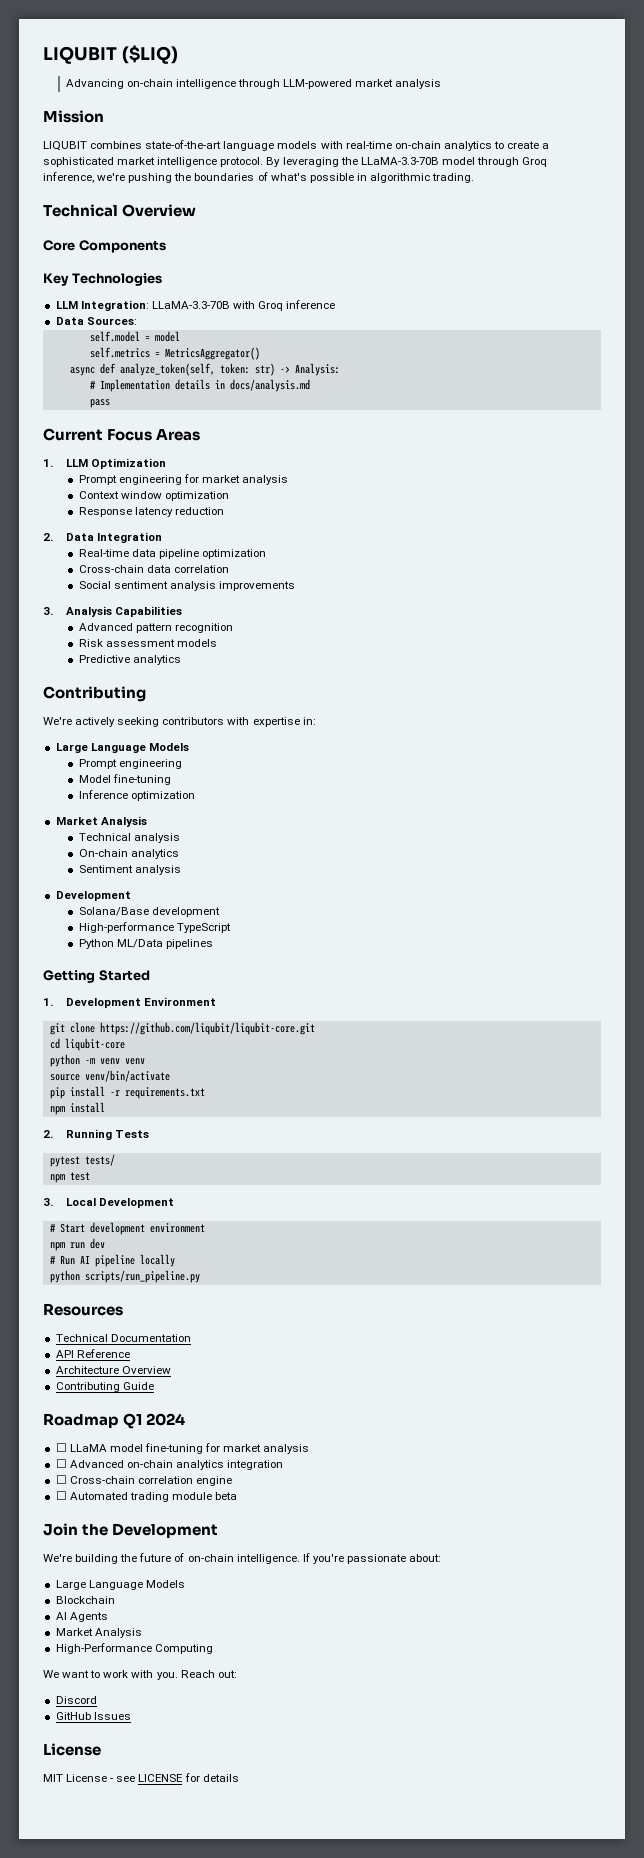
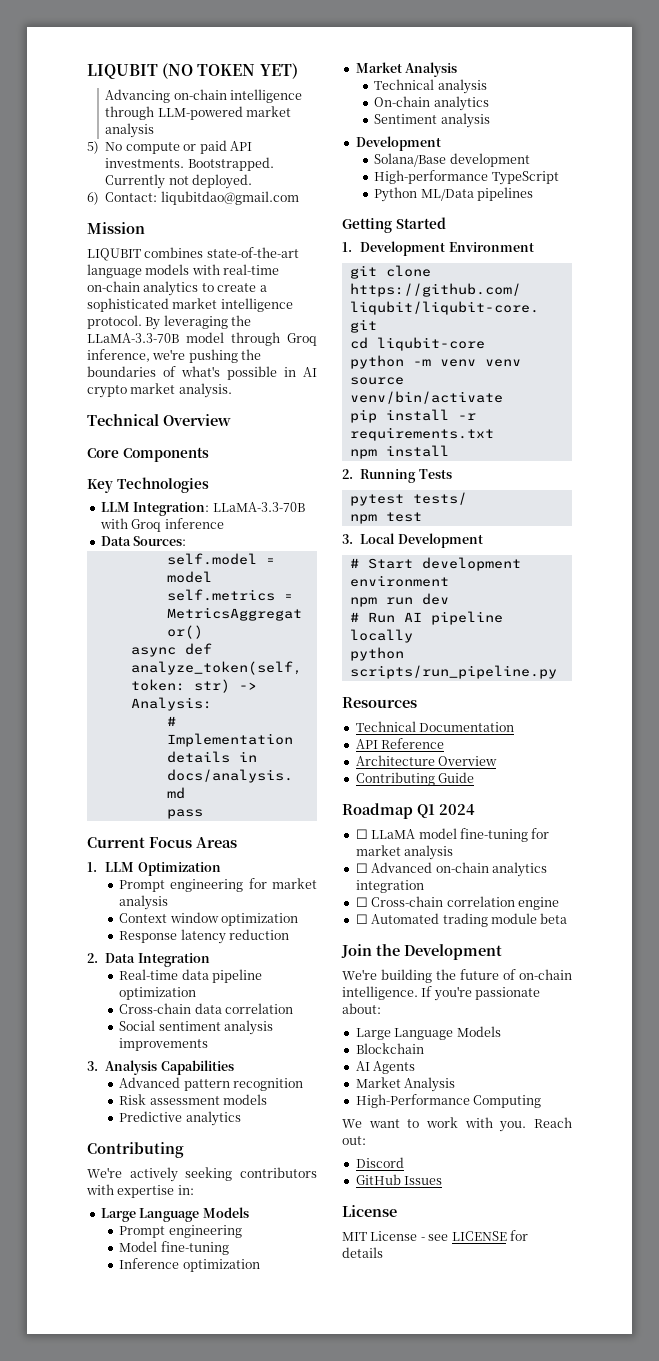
- LIQUBIT ($LIQ)
+ LIQUBIT (NO TOKEN YET)
+ 5) No compute or paid API investments. Bootstrapped. Currently not deployed.
+ 6) Contact: liqubitdao@gmail.com
- By leveraging the LLaMA-3.3-70B model through Groq inference, we're pushing the boundaries of what's possible in algorithmic trading.
+ By leveraging the LLaMA-3.3-70B model through Groq inference, we're pushing the boundaries of what's possible in AI crypto market analysis.

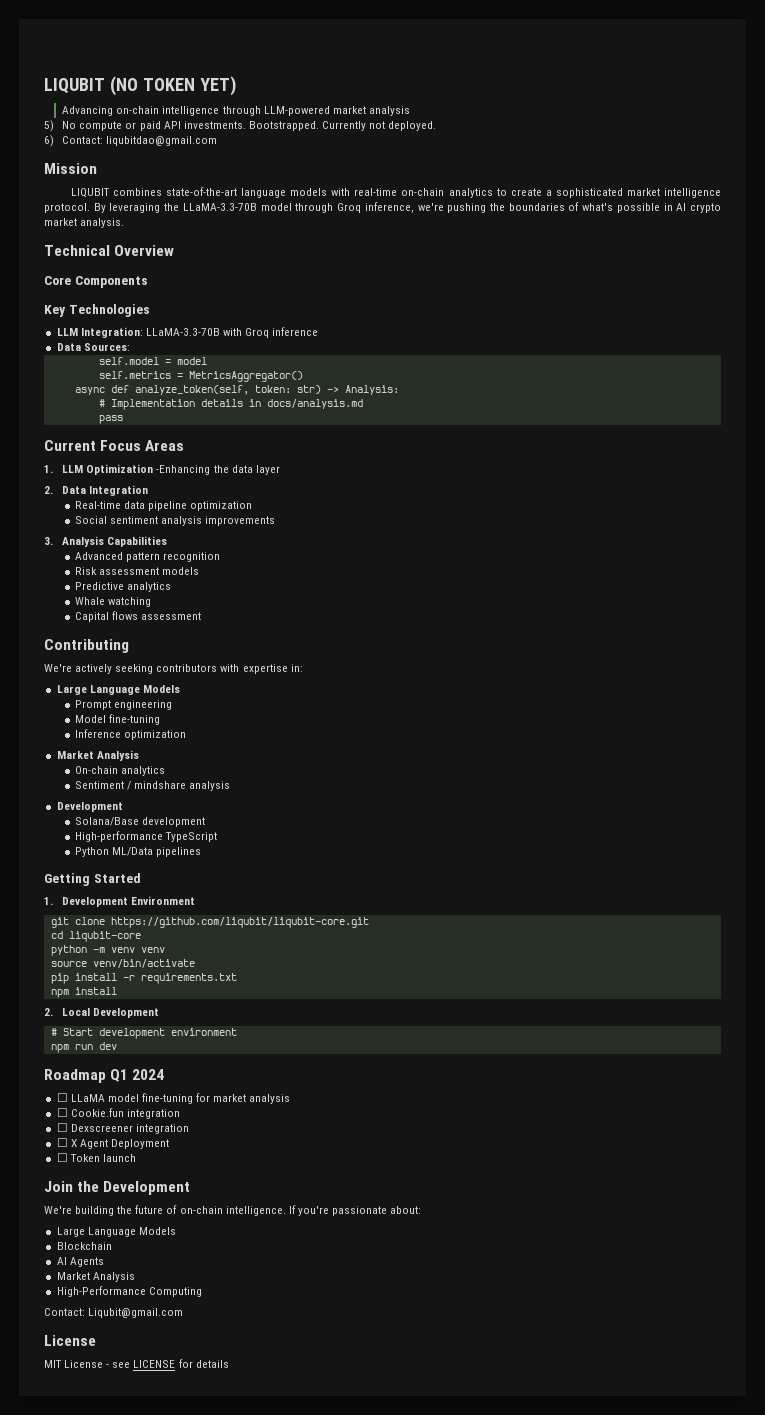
- 1. LLM Optimization
- Prompt engineering for market analysis
- Context window optimization
- Response latency reduction
+ 1. LLM Optimization -Enhancing the data layer
- Cross-chain data correlation
+ Whale watching
+ Capital flows assessment
- Technical analysis
- Sentiment analysis
+ Sentiment / mindshare analysis
- 2. Running Tests
- pytest tests/
- npm test
- 3. Local Development
+ 2. Local Development
- # Run AI pipeline locally
- python scripts/run_pipeline.py
- Resources
- Technical Documentation
- API Reference
- Architecture Overview
- Contributing Guide
- ☐ Advanced on-chain analytics integration
- ☐ Cross-chain correlation engine
- ☐ Automated trading module beta
+ ☐ Cookie.fun integration
+ ☐ Dexscreener integration
+ ☐ X Agent Deployment
+ ☐ Token launch
- We want to work with you. Reach out:
- Discord
- GitHub Issues
+ Contact: Liqubit@gmail.com

